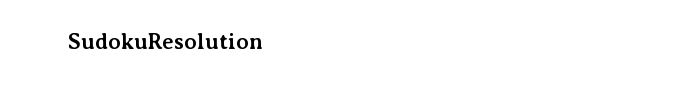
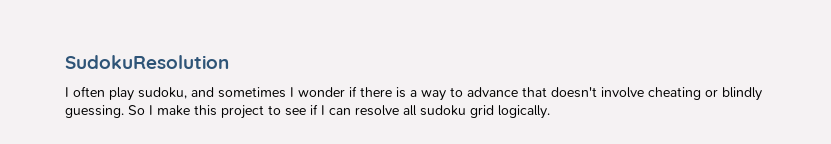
+ I often play sudoku, and sometimes I wonder if there is a way to advance that doesn't involve cheating or blindly guessing. So I make this project to see if I can resolve all sudoku grid logically.

